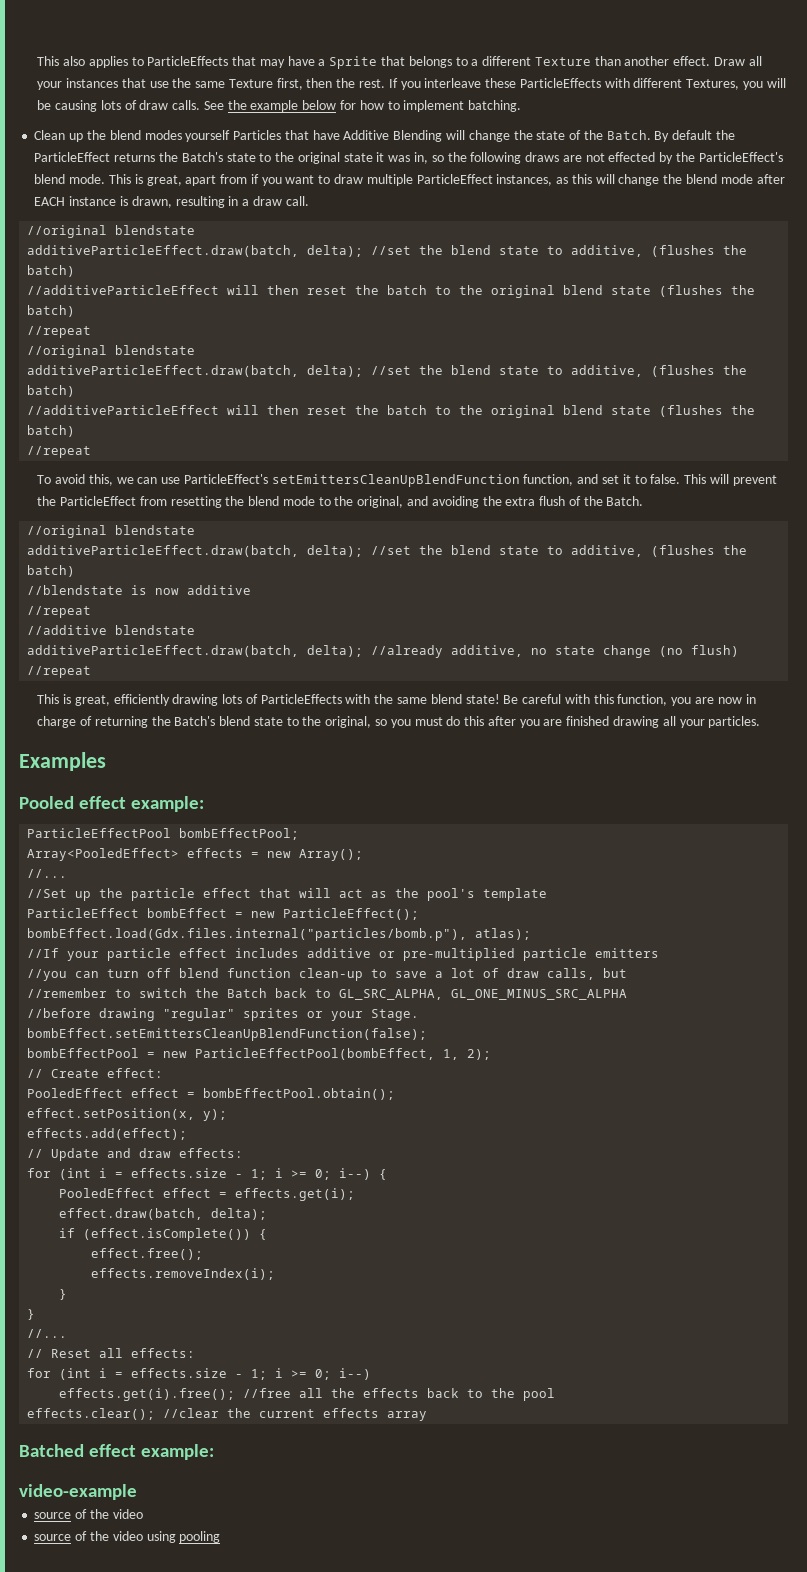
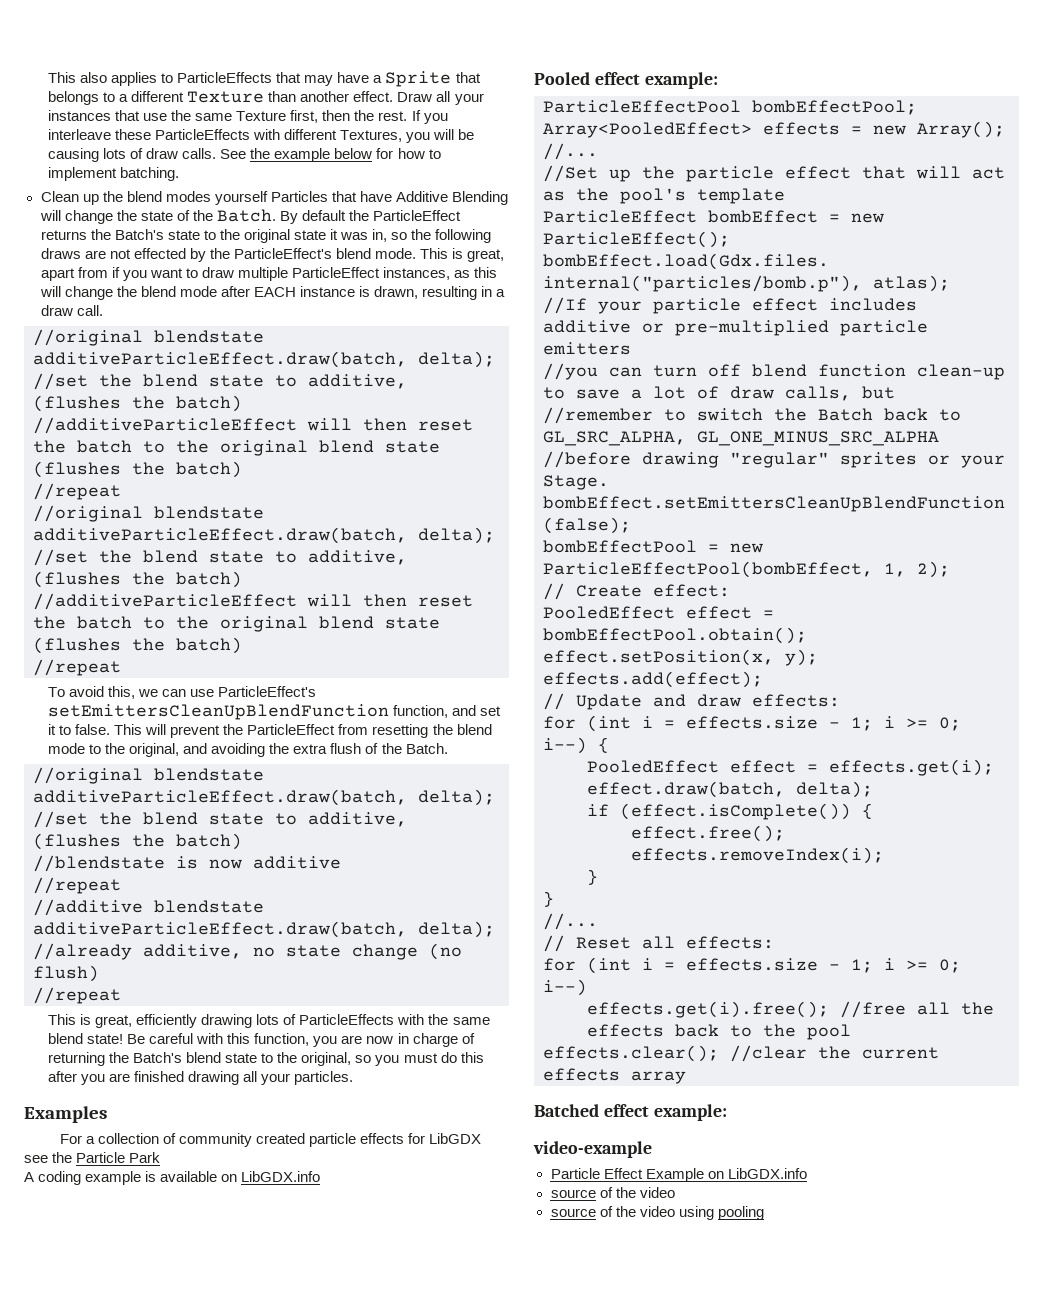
+ For a collection of community created particle effects for LibGDX see the Particle Park
+ A coding example is available on LibGDX.info
+ Particle Effect Example on LibGDX.info

